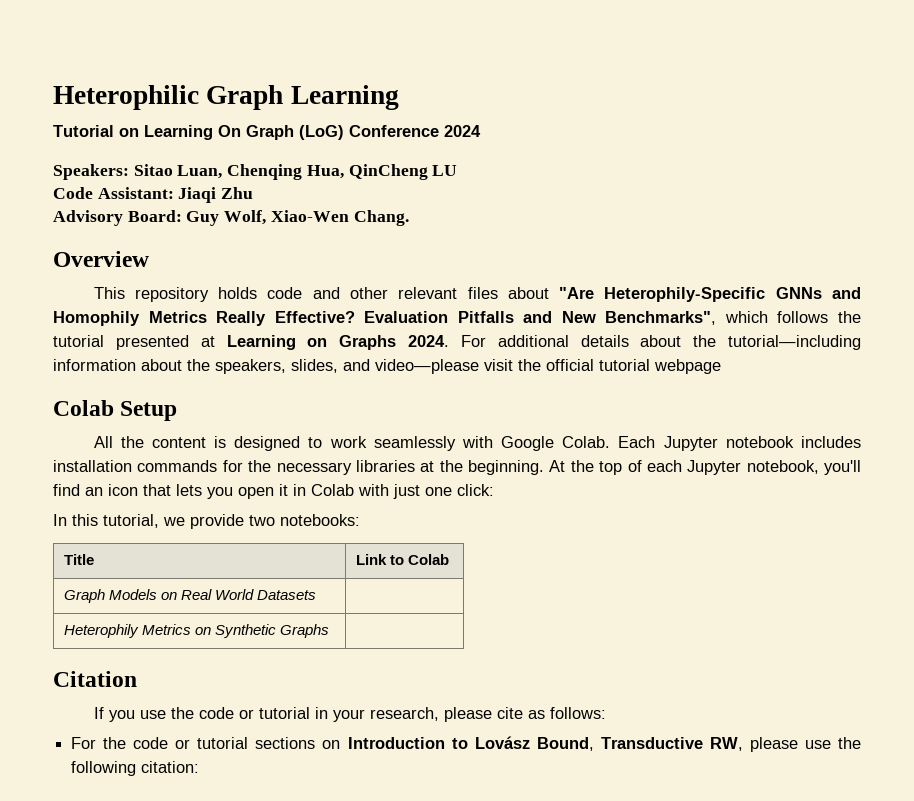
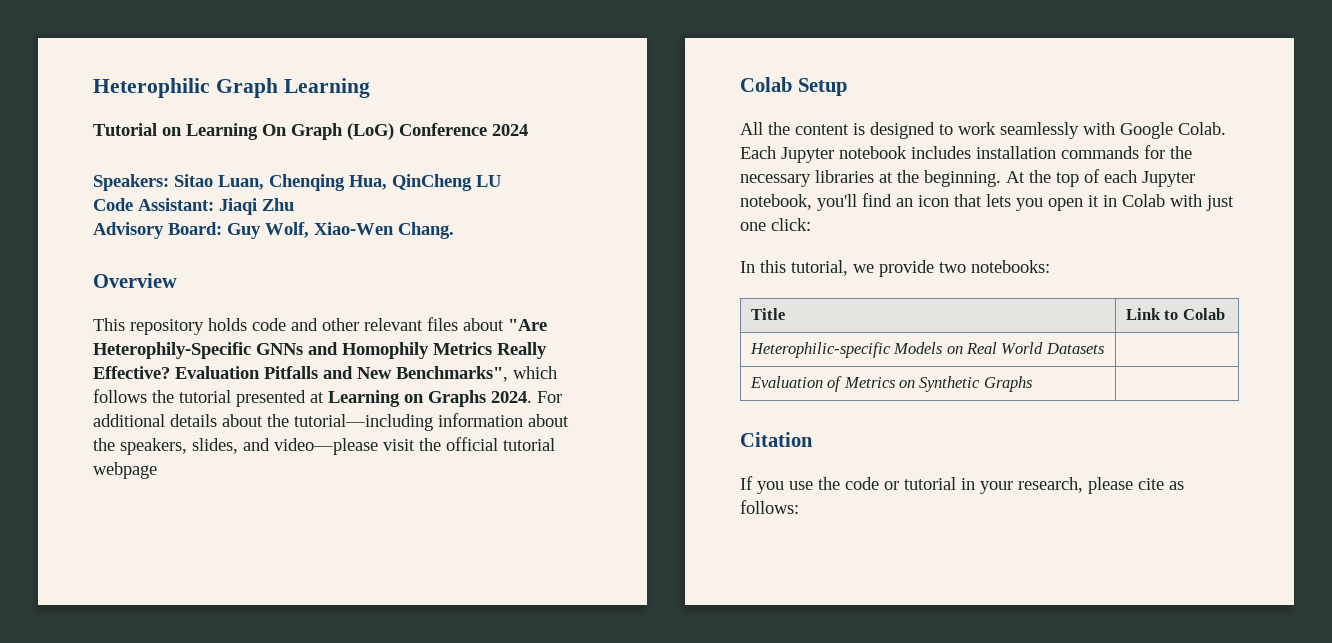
- Graph Models on Real World Datasets |
+ Heterophilic-specific Models on Real World Datasets |
- Heterophily Metrics on Synthetic Graphs |
+ Evaluation of Metrics on Synthetic Graphs |
- For the code or tutorial sections on Introduction to Lovász Bound, Transductive RW, please use the following citation:

